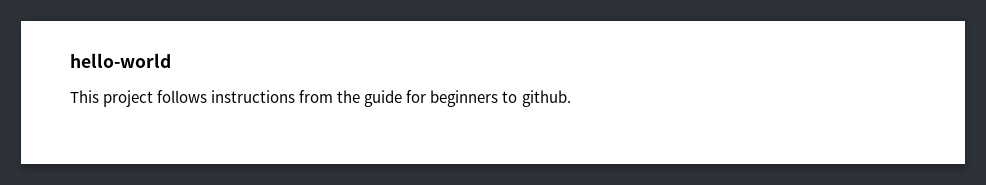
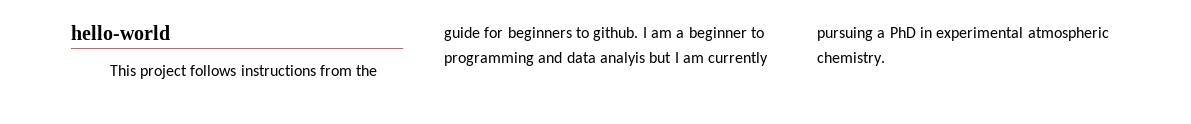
+ I am a beginner to programming and data analyis but I am currently pursuing a PhD in experimental atmospheric chemistry.

